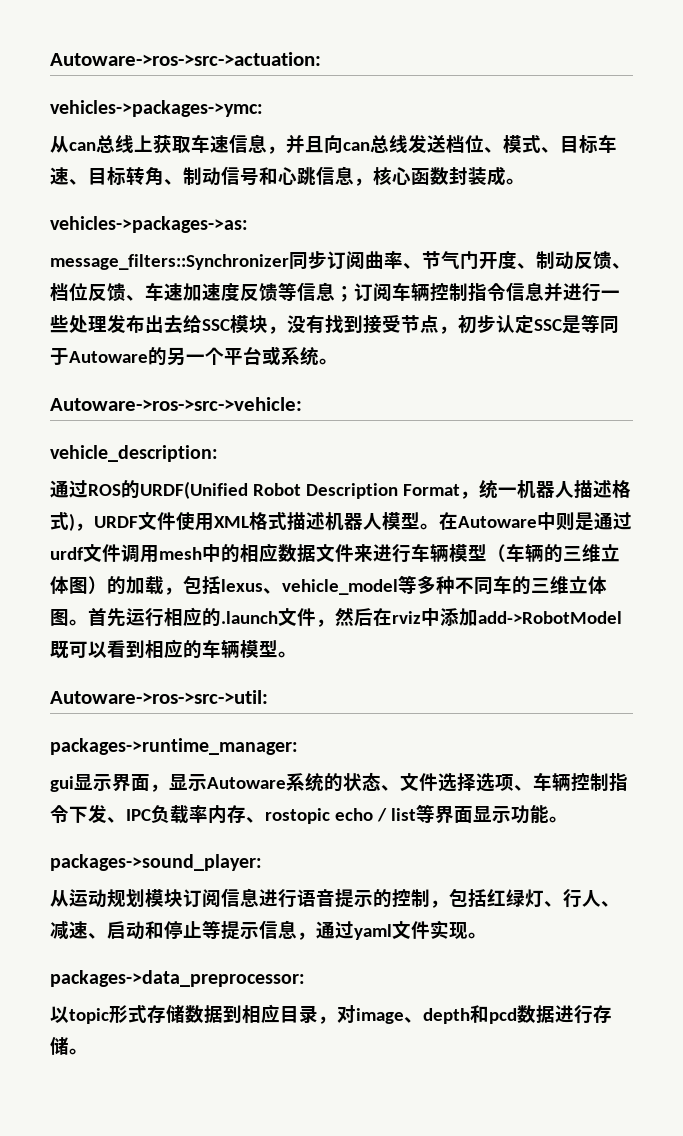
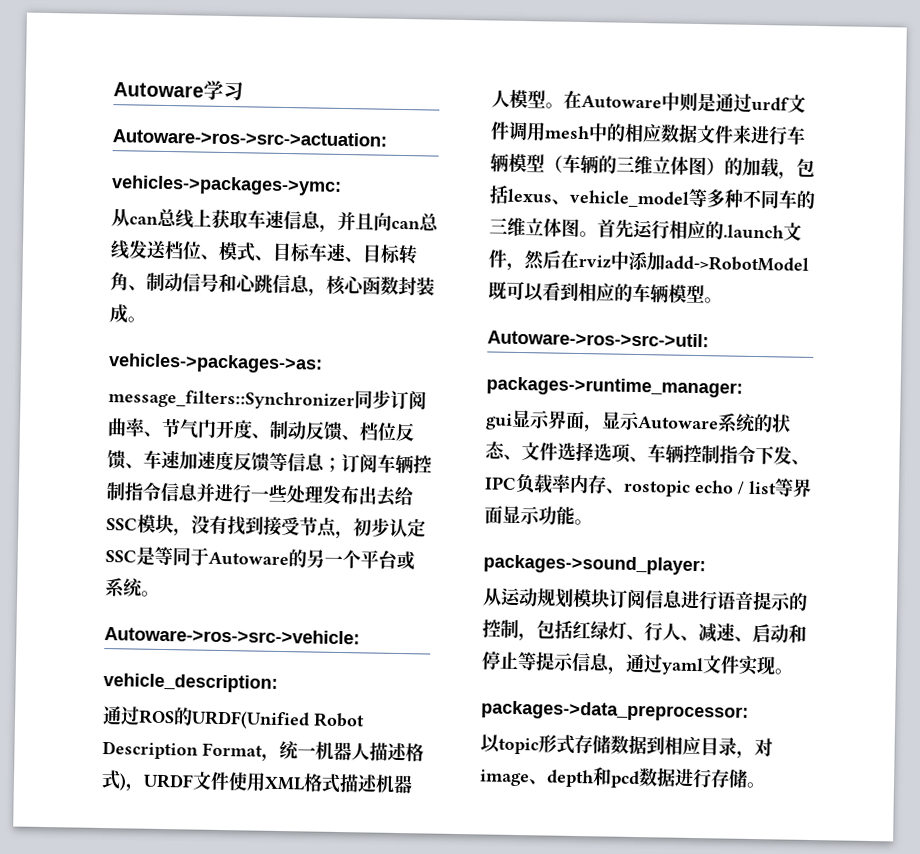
+ Autoware学习

